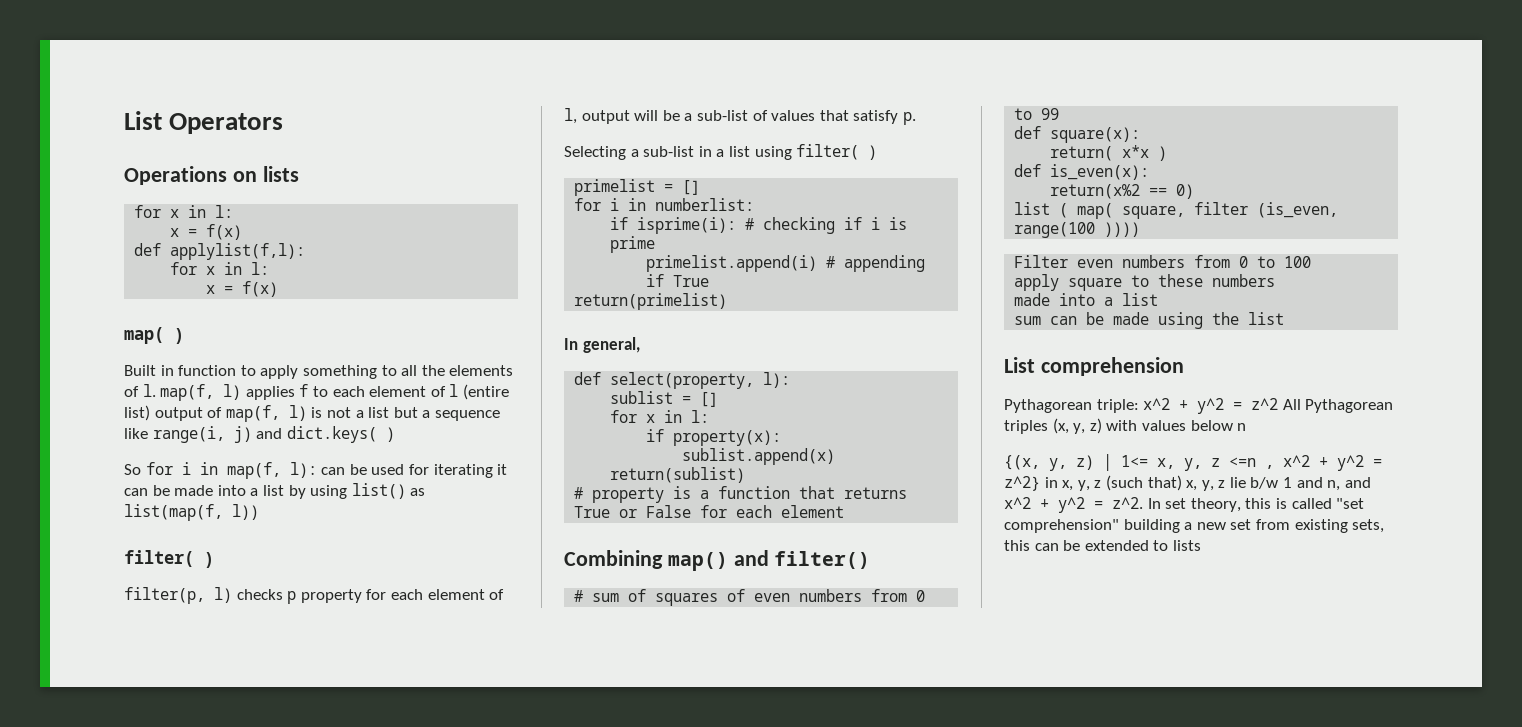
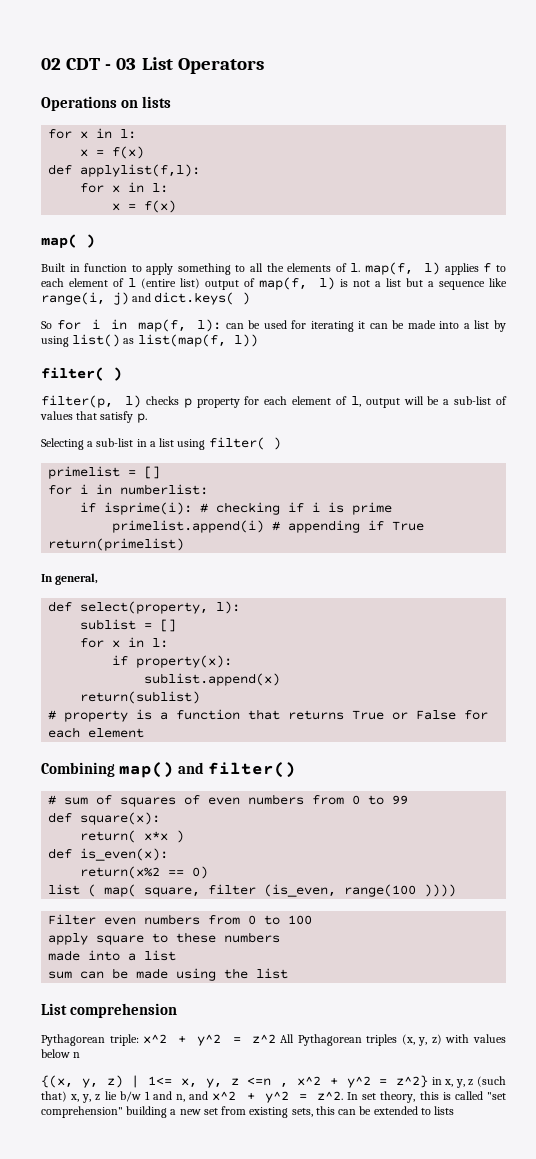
- List Operators
+ 02 CDT - 03 List Operators

